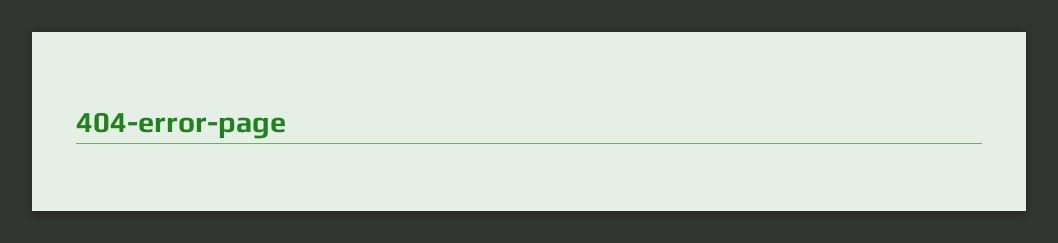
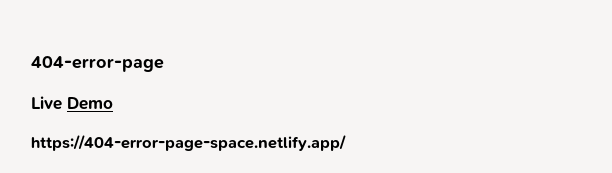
+ Live Demo
+ https://404-error-page-space.netlify.app/

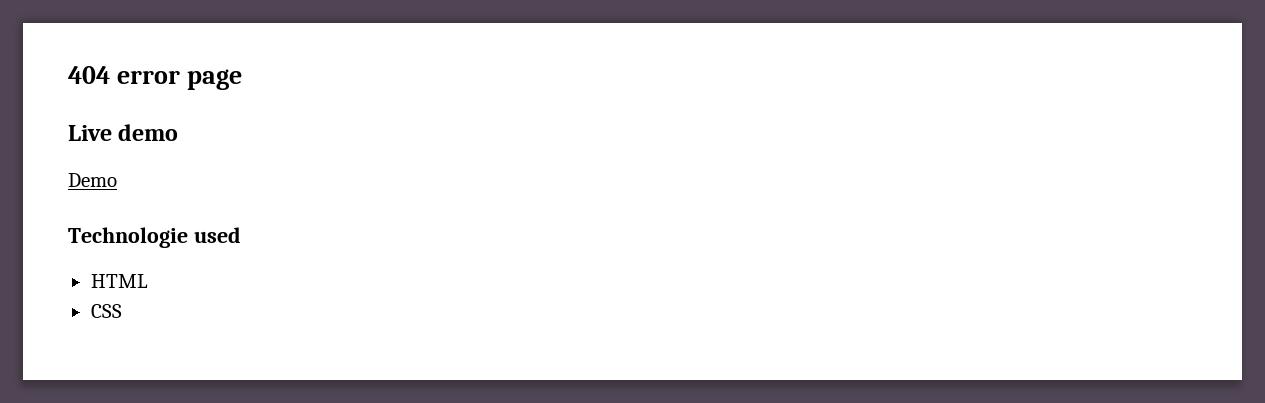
- 404-error-page
+ 404 error page
- Live Demo
+ Live demo
+ Demo
- https://404-error-page-space.netlify.app/
+ Technologie used
+ HTML
+ CSS

